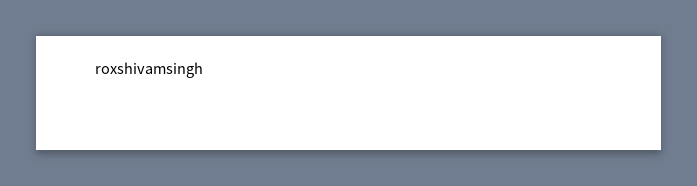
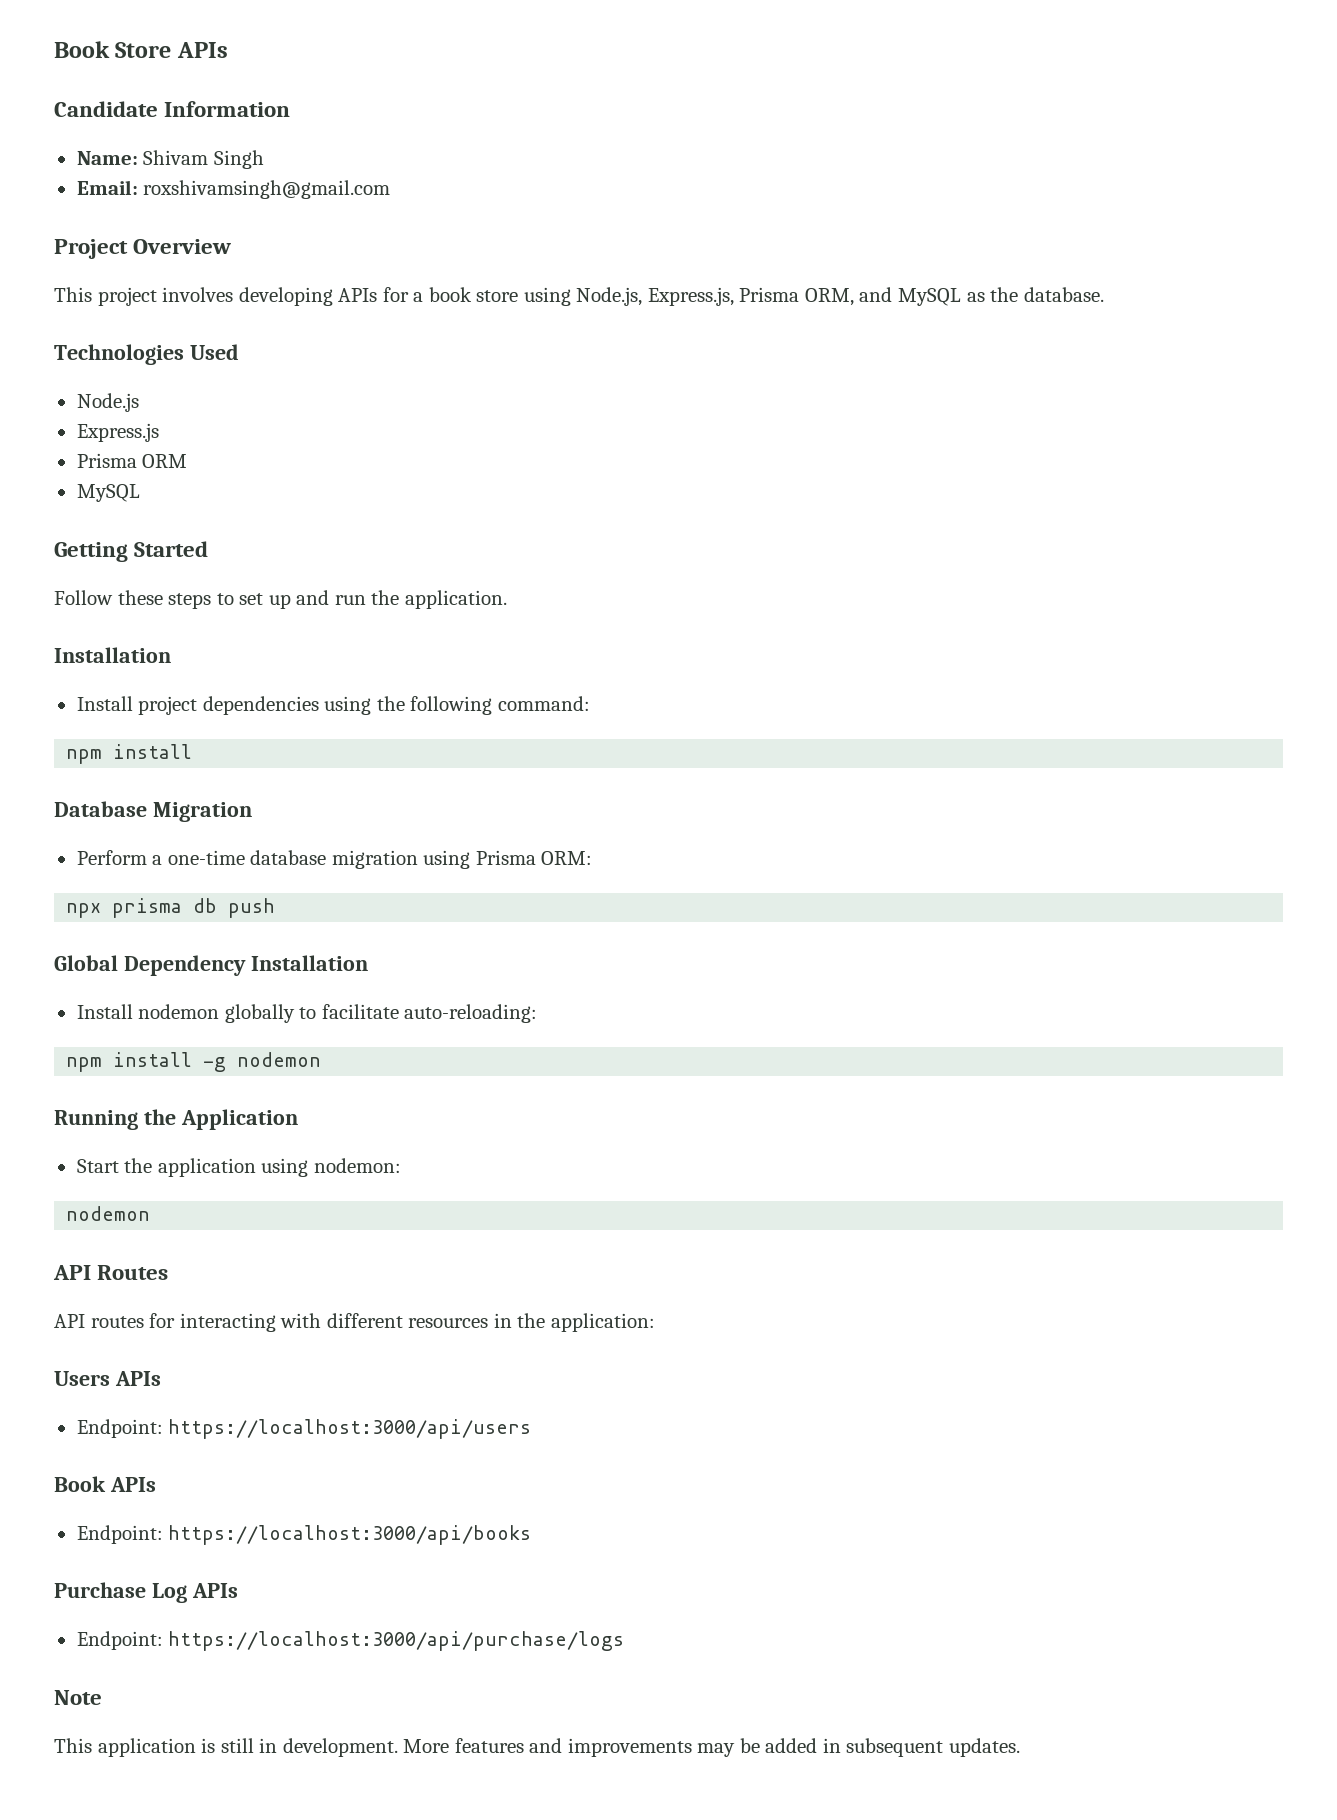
- roxshivamsingh
+ Book Store APIs
+ Candidate Information
+ Name: Shivam Singh
+ Email: roxshivamsingh@gmail.com
+ Project Overview
+ This project involves developing APIs for a book store using Node.js, Express.js, Prisma ORM, and MySQL as the database.
+ Technologies Used
+ Node.js
+ Express.js
+ Prisma ORM
+ MySQL
+ Getting Started
+ Follow these steps to set up and run the application.
+ Installation
+ Install project dependencies using the following command:
+ npm install
+ Database Migration
+ Perform a one-time database migration using Prisma ORM:
+ npx prisma db push
+ Global Dependency Installation
+ Install nodemon globally to facilitate auto-reloading:
+ npm install -g nodemon
+ Running the Application
+ Start the application using nodemon:
+ nodemon
+ API Routes
+ API routes for interacting with different resources in the application:
+ Users APIs
+ Endpoint: https://localhost:3000/api/users
+ Book APIs
+ Endpoint: https://localhost:3000/api/books
+ Purchase Log APIs
+ Endpoint: https://localhost:3000/api/purchase/logs
+ Note
+ This application is still in development. More features and improvements may be added in subsequent updates.

